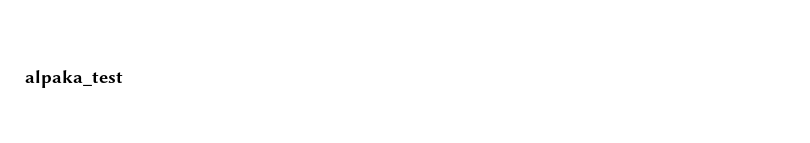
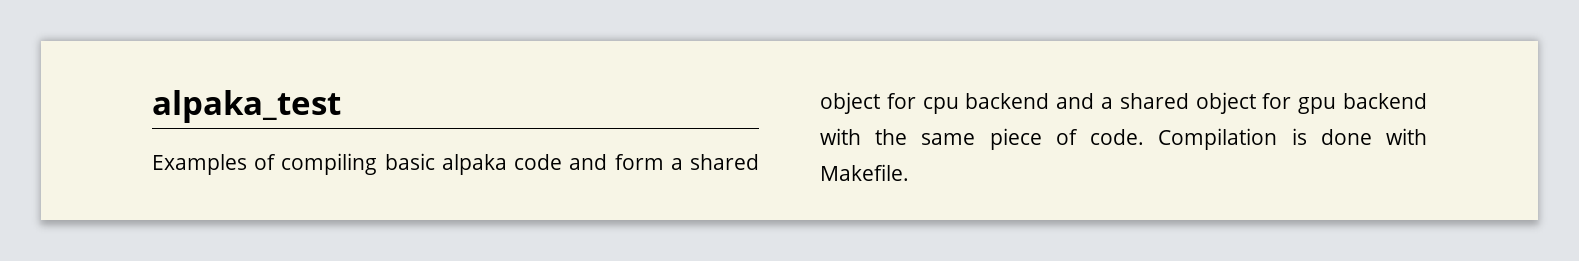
+ Examples of compiling basic alpaka code and form a shared object for cpu backend and a shared object for gpu backend with the same piece of code. Compilation is done with Makefile.

